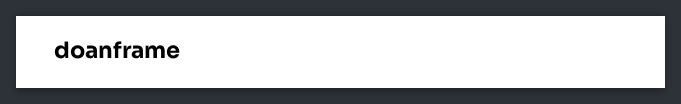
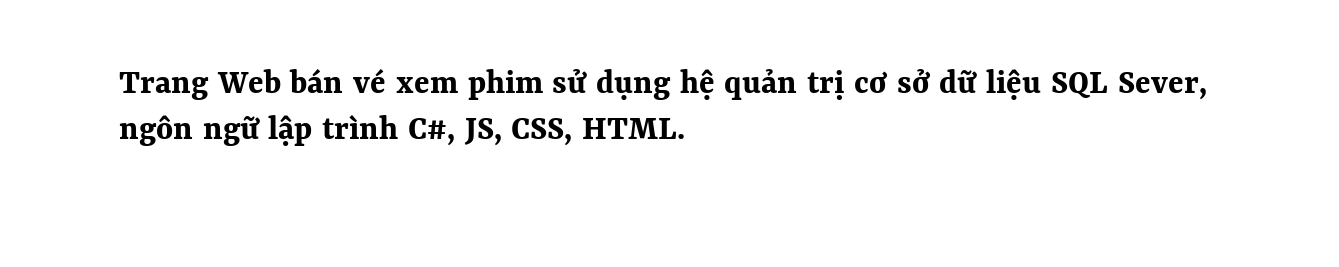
- doanframe
+ Trang Web bán vé xem phim sử dụng hệ quản trị cơ sở dữ liệu SQL Sever, ngôn ngữ lập trình C#, JS, CSS, HTML.

